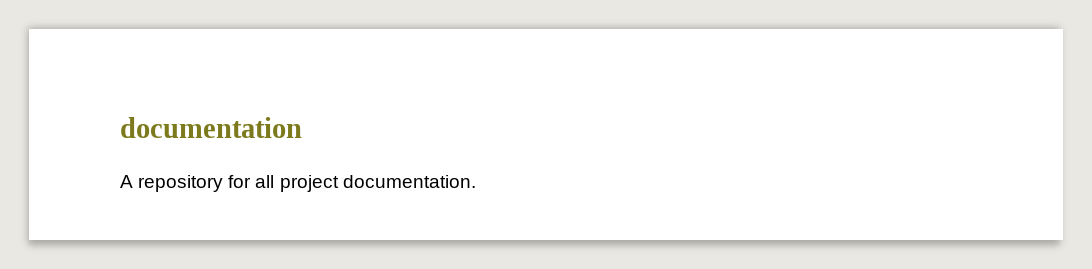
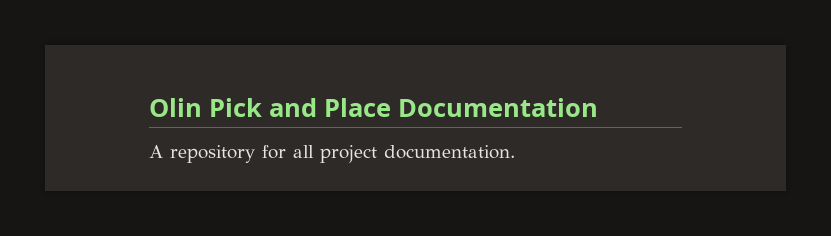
- documentation
+ Olin Pick and Place Documentation

